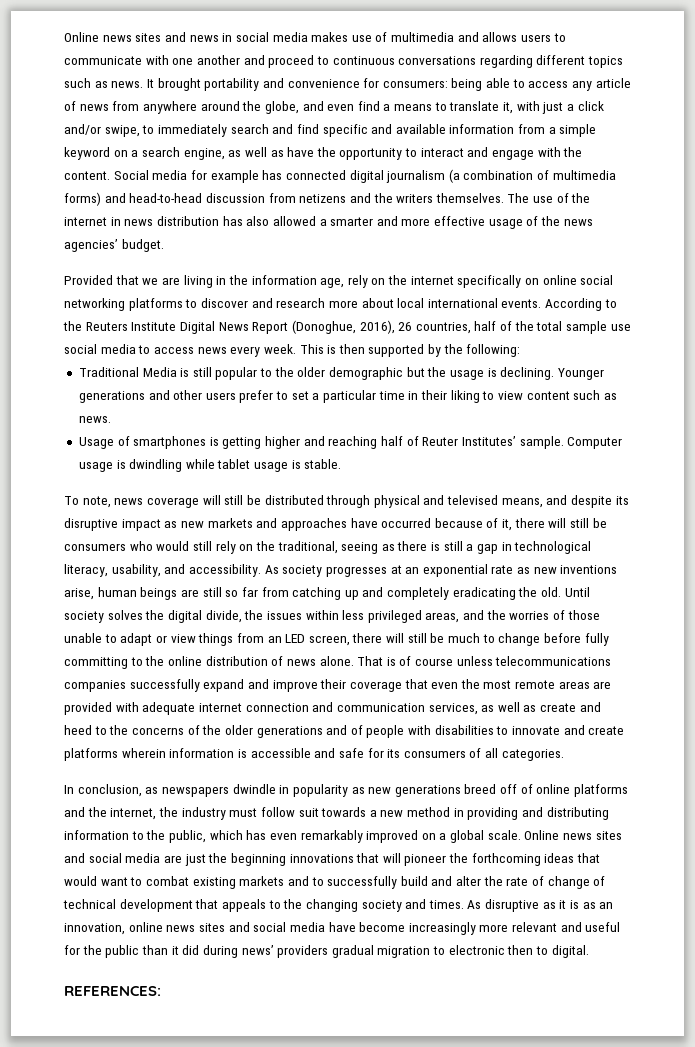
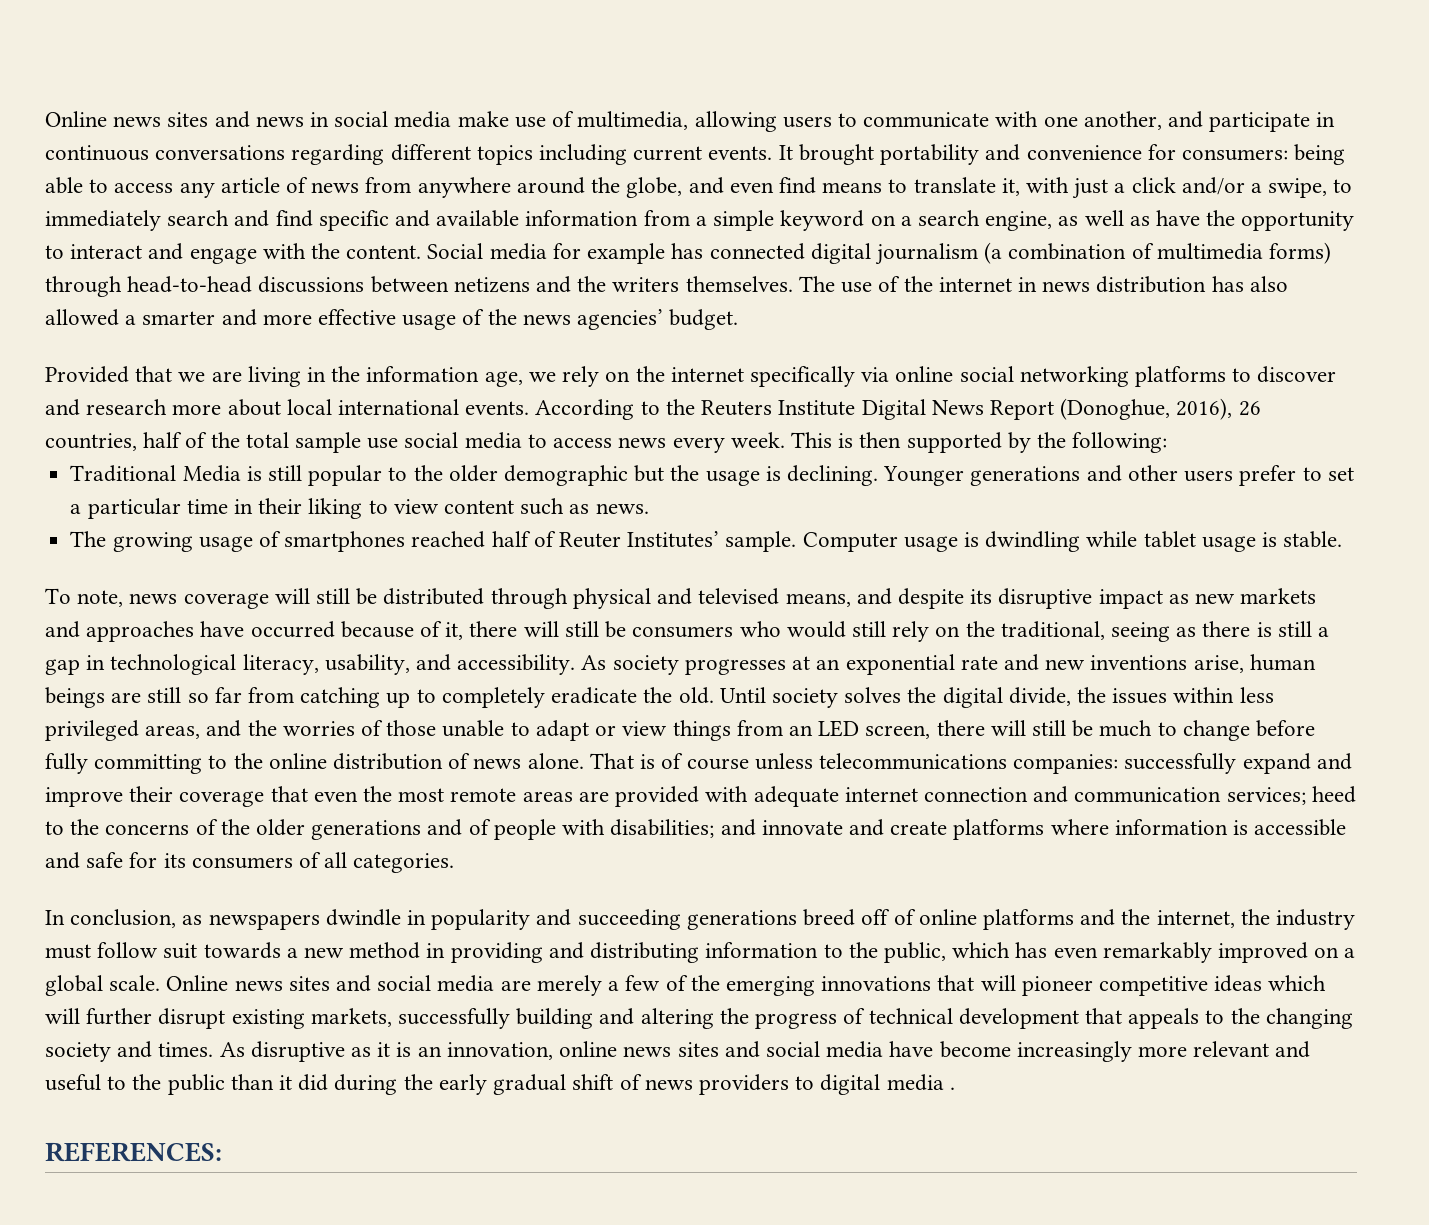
- Online news sites and news in social media makes use of multimedia and allows users to communicate with one another and proceed to continuous conversations regarding different topics such as news.
+ Online news sites and news in social media make use of multimedia, allowing users to communicate with one another, and participate in continuous conversations regarding different topics including current events.
- being able to access any article of news from anywhere around the globe, and even find a means to translate it, with just a click and/or swipe, to immediately search and find specific and available information from a simple keyword on a search engine, as well as have the opportunity to interact and engage with the content.
+ being able to access any article of news from anywhere around the globe, and even find means to translate it, with just a click and/or a swipe, to immediately search and find specific and available information from a simple keyword on a search engine, as well as have the opportunity to interact and engage with the content.
- Social media for example has connected digital journalism (a combination of multimedia forms) and head-to-head discussion from netizens and the writers themselves.
+ Social media for example has connected digital journalism (a combination of multimedia forms) through head-to-head discussions between netizens and the writers themselves.
- Provided that we are living in the information age, rely on the internet specifically on online social networking platforms to discover and research more about local international events.
+ Provided that we are living in the information age, we rely on the internet specifically via online social networking platforms to discover and research more about local international events.
- Usage of smartphones is getting higher and reaching half of Reuter Institutes’ sample.
+ The growing usage of smartphones reached half of Reuter Institutes’ sample.
- As society progresses at an exponential rate as new inventions arise, human beings are still so far from catching up and completely eradicating the old.
+ As society progresses at an exponential rate and new inventions arise, human beings are still so far from catching up to completely eradicate the old.
- That is of course unless telecommunications companies successfully expand and improve their coverage that even the most remote areas are provided with adequate internet connection and communication services, as well as create and heed to the concerns of the older generations and of people with disabilities to innovate and create platforms wherein information is accessible and safe for its consumers of all categories.
+ That is of course unless telecommunications companies: successfully expand and improve their coverage that even the most remote areas are provided with adequate internet connection and communication services; heed to the concerns of the older generations and of people with disabilities; and innovate and create platforms where information is accessible and safe for its consumers of all categories.
- In conclusion, as newspapers dwindle in popularity as new generations breed off of online platforms and the internet, the industry must follow suit towards a new method in providing and distributing information to the public, which has even remarkably improved on a global scale.
+ In conclusion, as newspapers dwindle in popularity and succeeding generations breed off of online platforms and the internet, the industry must follow suit towards a new method in providing and distributing information to the public, which has even remarkably improved on a global scale.
- Online news sites and social media are just the beginning innovations that will pioneer the forthcoming ideas that would want to combat existing markets and to successfully build and alter the rate of change of technical development that appeals to the changing society and times.
+ Online news sites and social media are merely a few of the emerging innovations that will pioneer competitive ideas which will further disrupt existing markets, successfully building and altering the progress of technical development that appeals to the changing society and times.
- As disruptive as it is as an innovation, online news sites and social media have become increasingly more relevant and useful for the public than it did during news’ providers gradual migration to electronic then to digital.
+ As disruptive as it is an innovation, online news sites and social media have become increasingly more relevant and useful to the public than it did during the early gradual shift of news providers to digital media .

